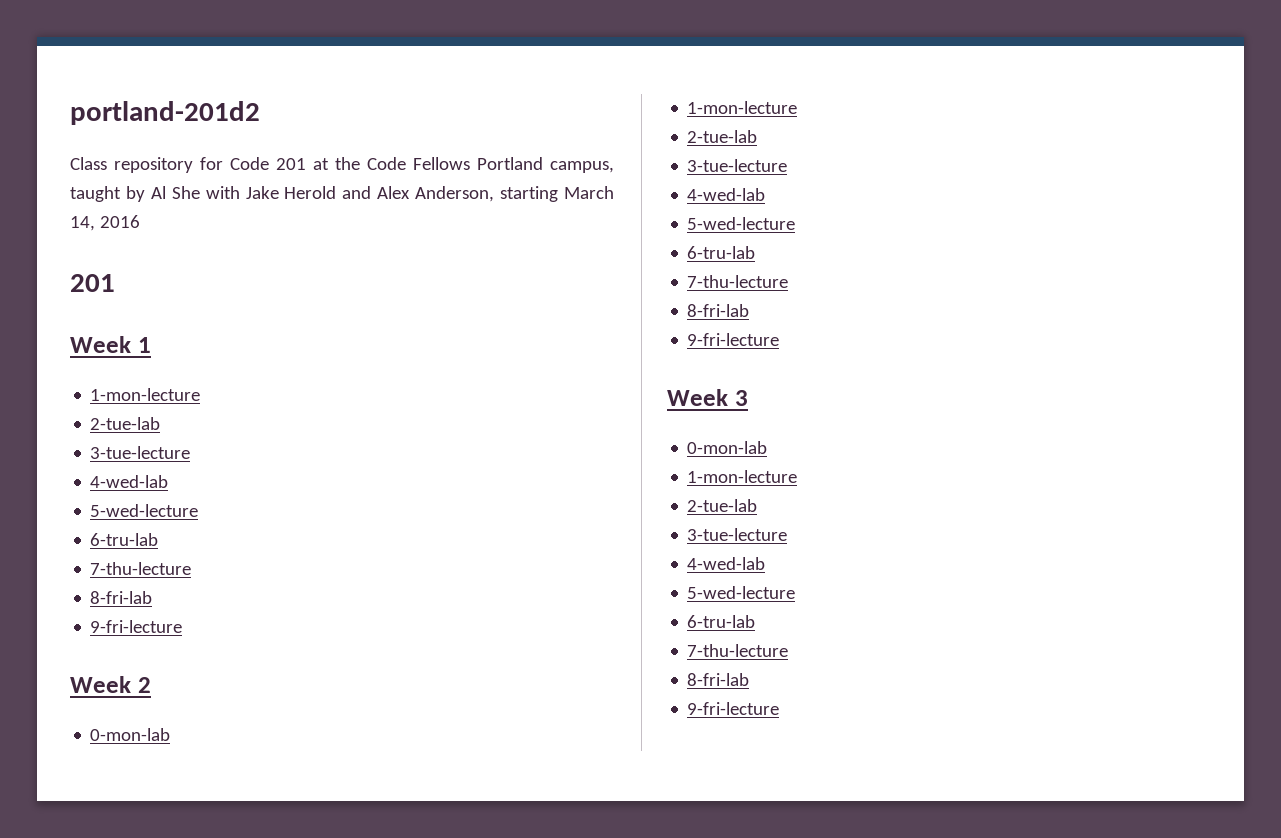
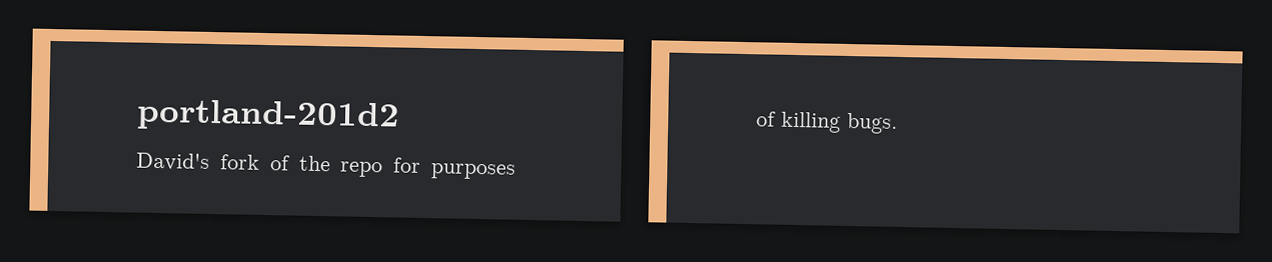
- Class repository for Code 201 at the Code Fellows Portland campus, taught by Al She with Jake Herold and Alex Anderson, starting March 14, 2016
- 201
- Week 1
- 1-mon-lecture
- 2-tue-lab
- 3-tue-lecture
- 4-wed-lab
- 5-wed-lecture
- 6-tru-lab
- 7-thu-lecture
- 8-fri-lab
- 9-fri-lecture
- Week 2
- 0-mon-lab
- 1-mon-lecture
- 2-tue-lab
- 3-tue-lecture
- 4-wed-lab
- 5-wed-lecture
- 6-tru-lab
- 7-thu-lecture
- 8-fri-lab
- 9-fri-lecture
- Week 3
- 0-mon-lab
- 1-mon-lecture
- 2-tue-lab
- 3-tue-lecture
- 4-wed-lab
- 5-wed-lecture
- 6-tru-lab
- 7-thu-lecture
- 8-fri-lab
- 9-fri-lecture
+ David's fork of the repo for purposes of killing bugs.

